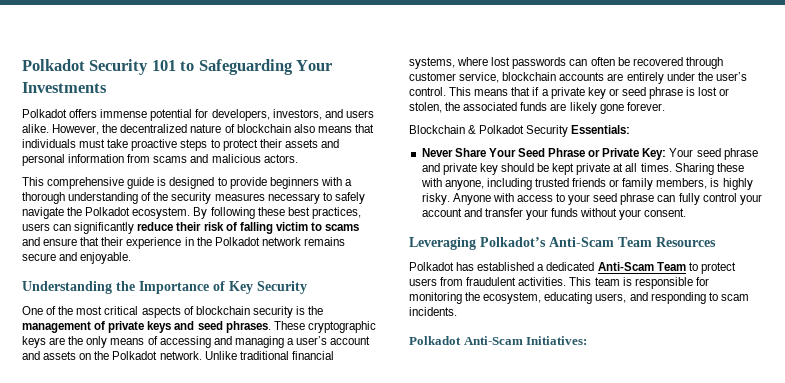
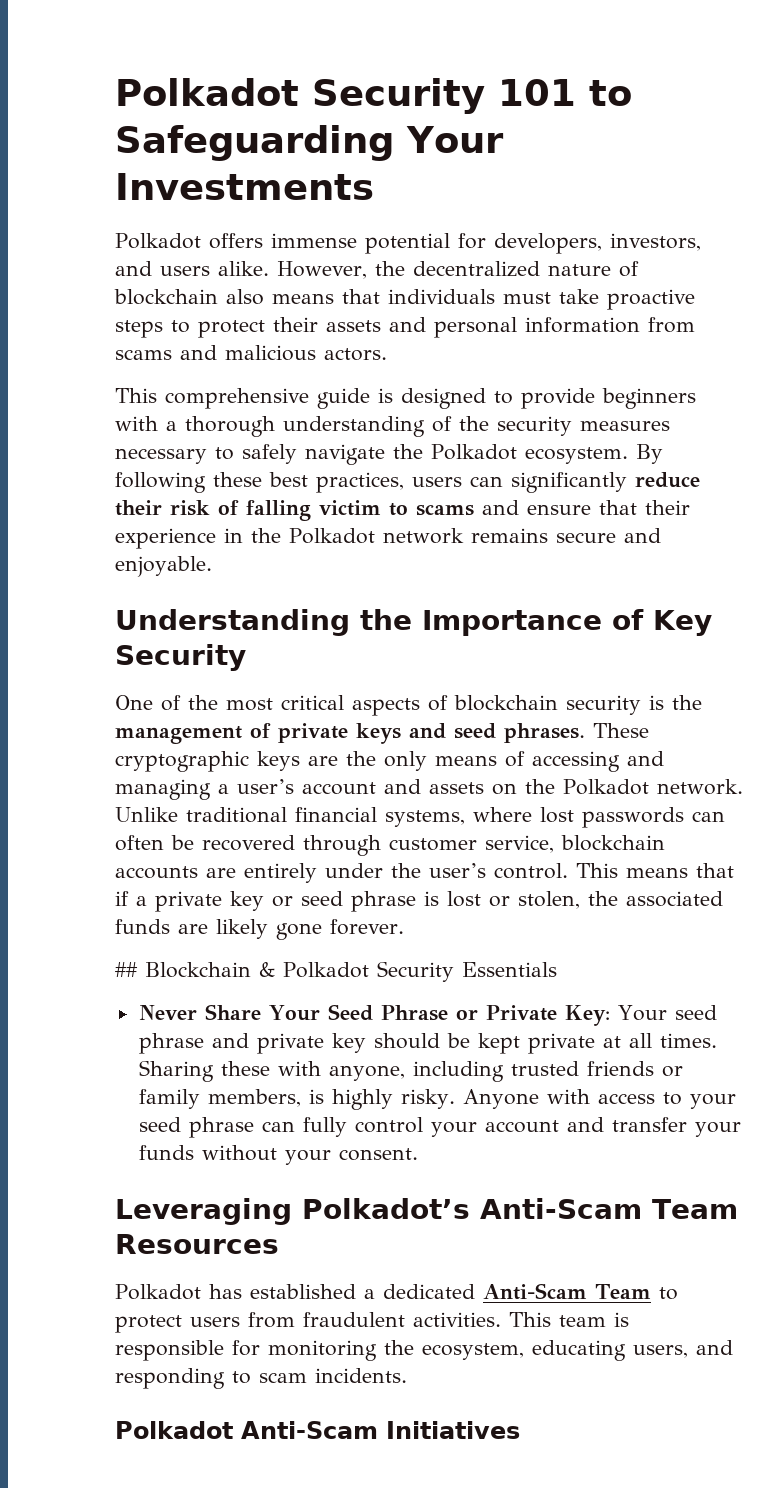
- Blockchain & Polkadot Security Essentials:
+ ## Blockchain & Polkadot Security Essentials
- Polkadot Anti-Scam Initiatives:
+ Polkadot Anti-Scam Initiatives

